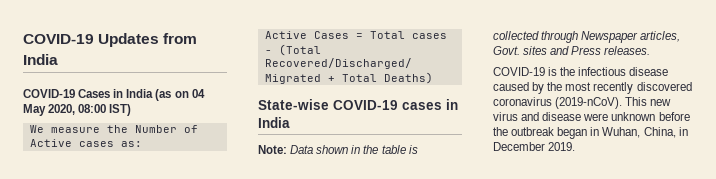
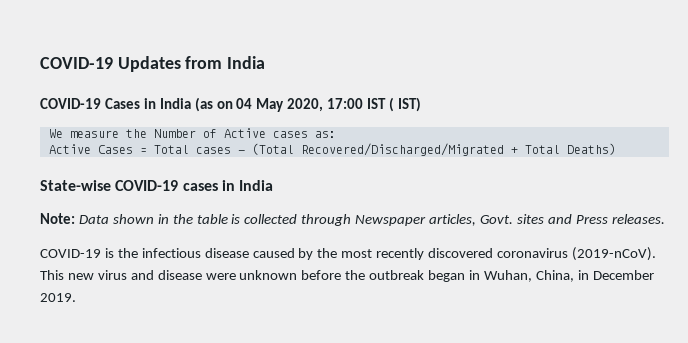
- COVID-19 Cases in India (as on 04 May 2020, 08:00 IST)
+ COVID-19 Cases in India (as on 04 May 2020, 17:00 IST ( IST)

